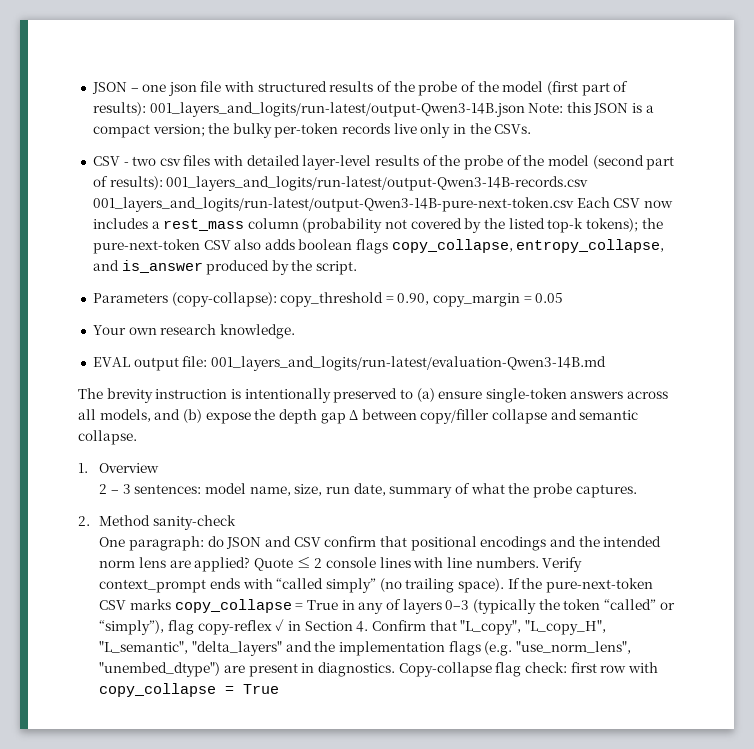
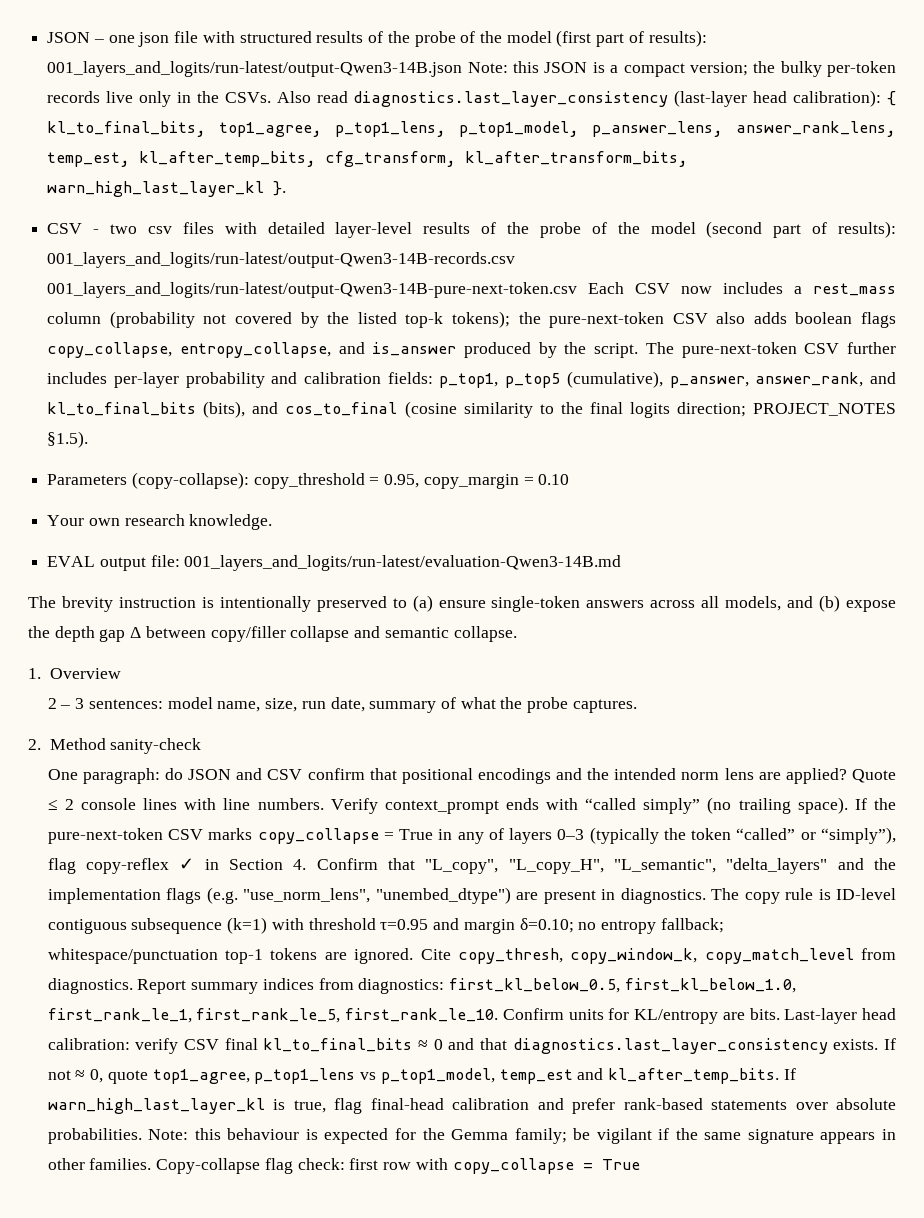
+ Also read diagnostics.last_layer_consistency (last‑layer head calibration): { kl_to_final_bits, top1_agree, p_top1_lens, p_top1_model, p_answer_lens, answer_rank_lens, temp_est, kl_after_temp_bits, cfg_transform, kl_after_transform_bits, warn_high_last_layer_kl }.
+ The pure-next-token CSV further includes per-layer probability and calibration fields: p_top1, p_top5 (cumulative), p_answer, answer_rank, and kl_to_final_bits (bits), and cos_to_final (cosine similarity to the final logits direction; PROJECT_NOTES §1.5).
- Parameters (copy-collapse): copy_threshold = 0.90, copy_margin = 0.05
+ Parameters (copy-collapse): copy_threshold = 0.95, copy_margin = 0.10
+ The copy rule is ID-level contiguous subsequence (k=1) with threshold τ=0.95 and margin δ=0.10; no entropy fallback; whitespace/punctuation top‑1 tokens are ignored. Cite copy_thresh, copy_window_k, copy_match_level from diagnostics. Report summary indices from diagnostics: first_kl_below_0.5, first_kl_below_1.0, first_rank_le_1, first_rank_le_5, first_rank_le_10. Confirm units for KL/entropy are bits. Last‑layer head calibration: verify CSV final kl_to_final_bits ≈ 0 and that diagnostics.last_layer_consistency exists. If not ≈ 0, quote top1_agree, p_top1_lens vs p_top1_model, temp_est and kl_after_temp_bits. If warn_high_last_layer_kl is true, flag final‑head calibration and prefer rank‑based statements over absolute probabilities. Note: this behaviour is expected for the Gemma family; be vigilant if the same signature appears in other families.

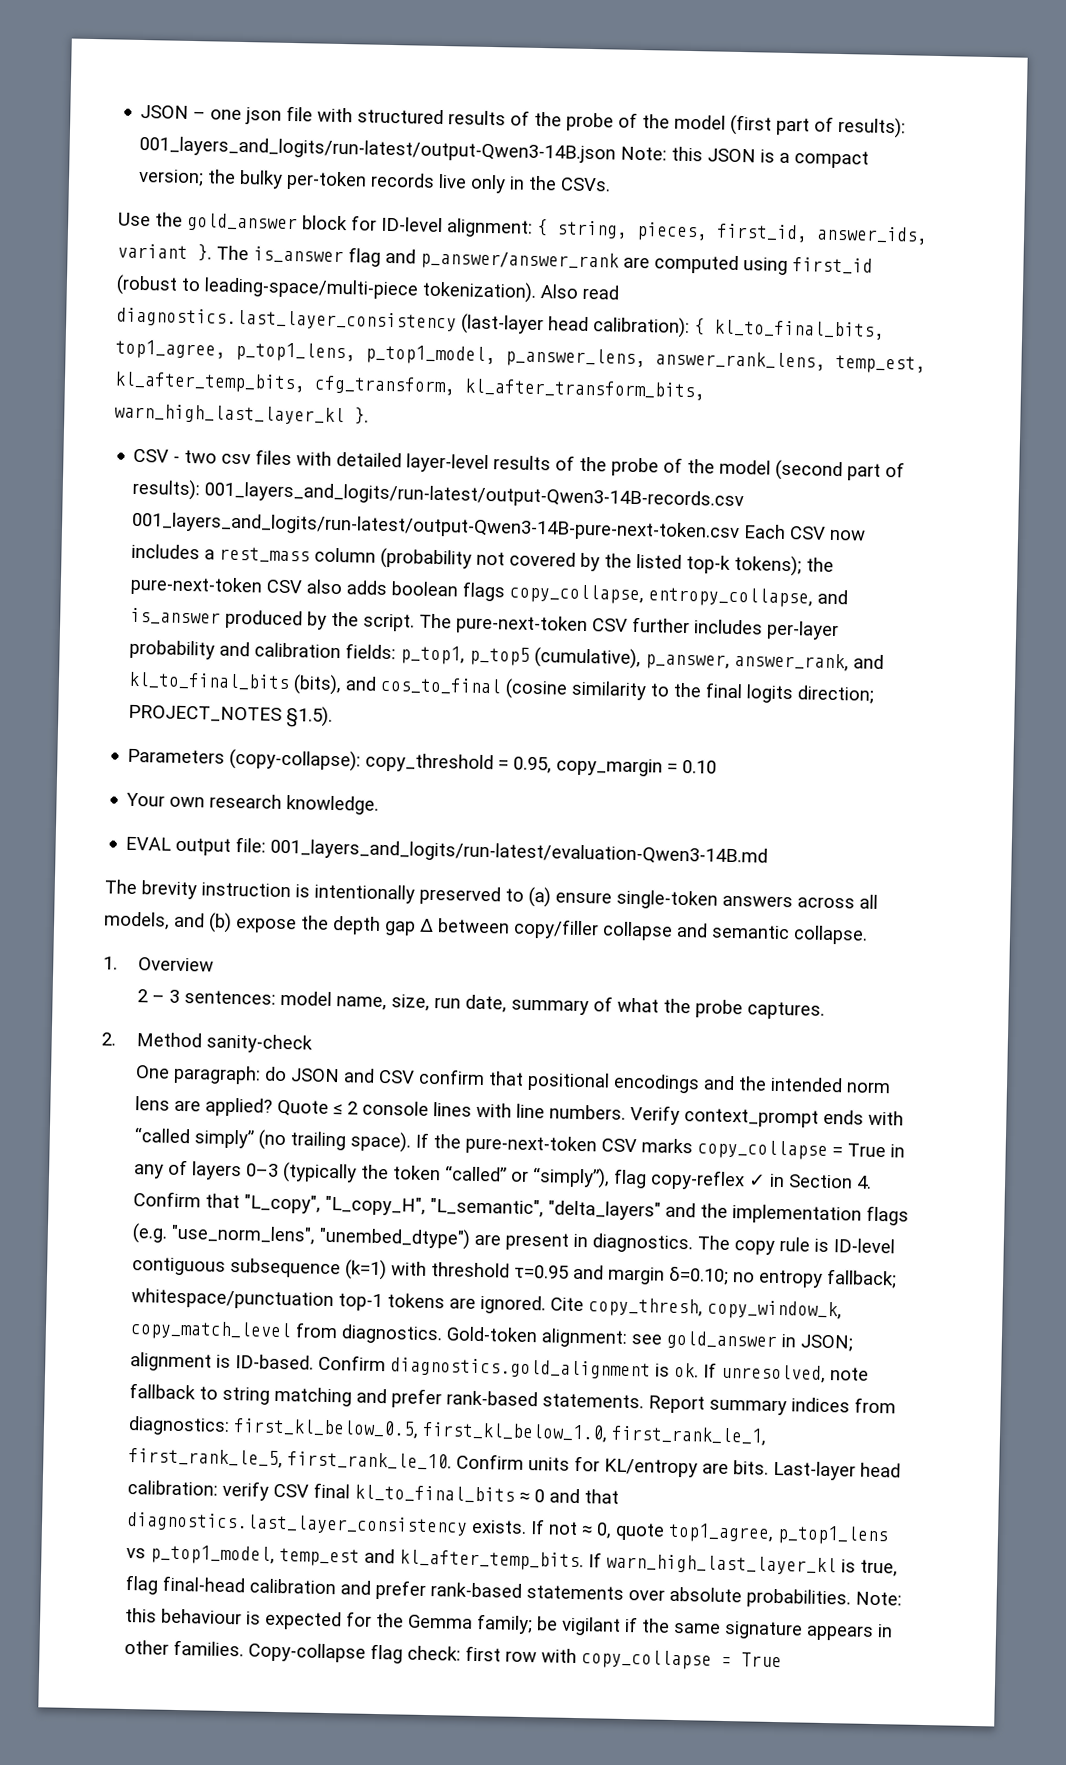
- JSON – one json file with structured results of the probe of the model (first part of results): 001_layers_and_logits/run-latest/output-Qwen3-14B.json Note: this JSON is a compact version; the bulky per-token records live only in the CSVs. Also read diagnostics.last_layer_consistency (last‑layer head calibration): { kl_to_final_bits, top1_agree, p_top1_lens, p_top1_model, p_answer_lens, answer_rank_lens, temp_est, kl_after_temp_bits, cfg_transform, kl_after_transform_bits, warn_high_last_layer_kl }.
+ JSON – one json file with structured results of the probe of the model (first part of results): 001_layers_and_logits/run-latest/output-Qwen3-14B.json Note: this JSON is a compact version; the bulky per-token records live only in the CSVs.
+ Use the gold_answer block for ID‑level alignment: { string, pieces, first_id, answer_ids, variant }. The is_answer flag and p_answer/answer_rank are computed using first_id (robust to leading‑space/multi‑piece tokenization). Also read diagnostics.last_layer_consistency (last‑layer head calibration): { kl_to_final_bits, top1_agree, p_top1_lens, p_top1_model, p_answer_lens, answer_rank_lens, temp_est, kl_after_temp_bits, cfg_transform, kl_after_transform_bits, warn_high_last_layer_kl }.
+ Gold‑token alignment: see gold_answer in JSON; alignment is ID‑based. Confirm diagnostics.gold_alignment is ok. If unresolved, note fallback to string matching and prefer rank‑based statements.

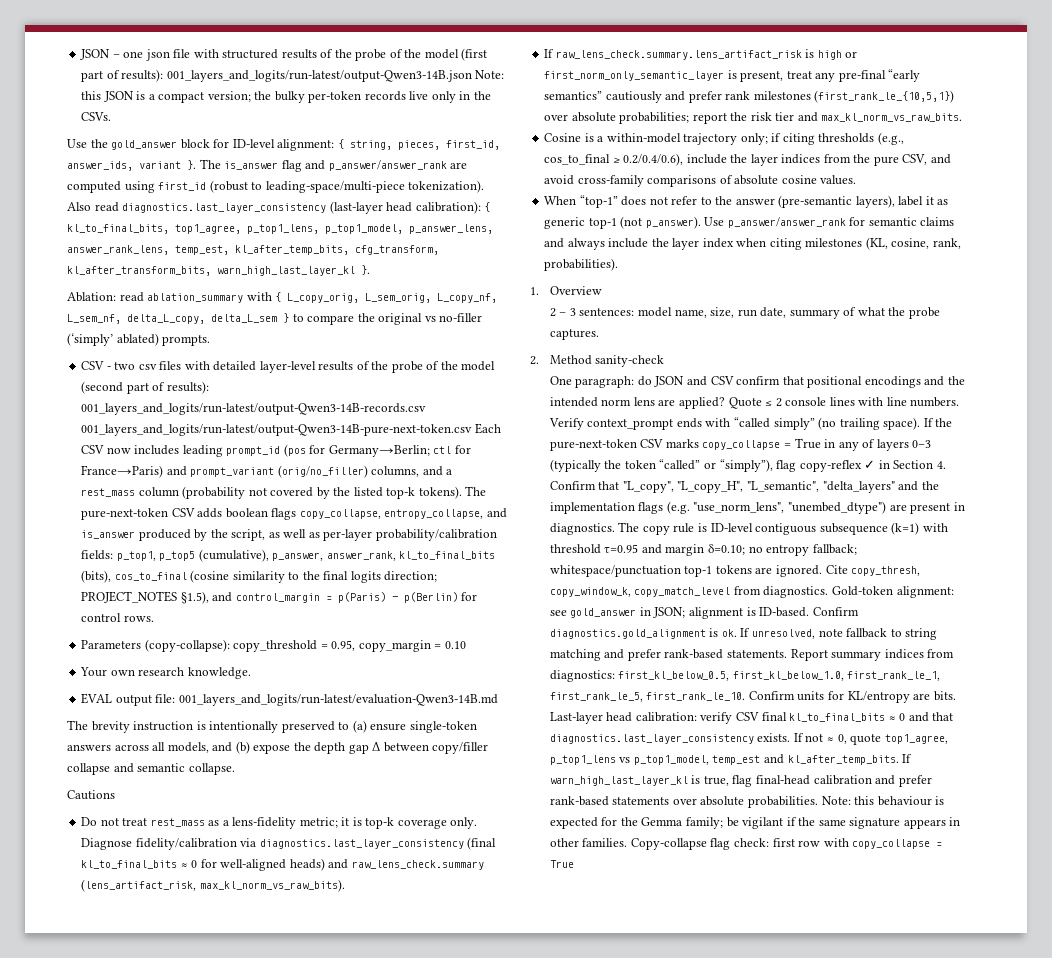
+ Ablation: read ablation_summary with { L_copy_orig, L_sem_orig, L_copy_nf, L_sem_nf, delta_L_copy, delta_L_sem } to compare the original vs no‑filler (‘simply’ ablated) prompts.
- 001_layers_and_logits/run-latest/output-Qwen3-14B-records.csv 001_layers_and_logits/run-latest/output-Qwen3-14B-pure-next-token.csv Each CSV now includes a rest_mass column (probability not covered by the listed top-k tokens); the pure-next-token CSV also adds boolean flags copy_collapse, entropy_collapse, and is_answer produced by the script. The pure-next-token CSV further includes per-layer probability and calibration fields:
+ 001_layers_and_logits/run-latest/output-Qwen3-14B-records.csv 001_layers_and_logits/run-latest/output-Qwen3-14B-pure-next-token.csv Each CSV now includes leading prompt_id (pos for Germany→Berlin; ctl for France→Paris) and prompt_variant (orig/no_filler) columns, and a rest_mass column (probability not covered by the listed top-k tokens). The pure-next-token CSV adds boolean flags copy_collapse, entropy_collapse, and is_answer produced by the script, as well as per-layer probability/calibration fields:
- p_top1, p_top5 (cumulative), p_answer, answer_rank, and kl_to_final_bits (bits), and cos_to_final (cosine similarity to the final logits direction;
+ p_top1, p_top5 (cumulative), p_answer, answer_rank, kl_to_final_bits (bits), cos_to_final (cosine similarity to the final logits direction;
- PROJECT_NOTES §1.5).
+ PROJECT_NOTES §1.5), and control_margin = p(Paris) − p(Berlin) for control rows.
+ Cautions
+ Do not treat rest_mass as a lens-fidelity metric; it is top‑k coverage only. Diagnose fidelity/calibration via diagnostics.last_layer_consistency (final kl_to_final_bits ≈ 0 for well‑aligned heads) and raw_lens_check.summary (lens_artifact_risk, max_kl_norm_vs_raw_bits).
+ If raw_lens_check.summary.lens_artifact_risk is high or first_norm_only_semantic_layer is present, treat any pre‑final “early semantics” cautiously and prefer rank milestones (first_rank_le_{10,5,1}) over absolute probabilities; report the risk tier and max_kl_norm_vs_raw_bits.
+ Cosine is a within‑model trajectory only; if citing thresholds (e.g., cos_to_final ≥ 0.2/0.4/0.6), include the layer indices from the pure CSV, and avoid cross‑family comparisons of absolute cosine values.
+ When “top‑1” does not refer to the answer (pre‑semantic layers), label it as generic top‑1 (not p_answer). Use p_answer/answer_rank for semantic claims and always include the layer index when citing milestones (KL, cosine, rank, probabilities).

